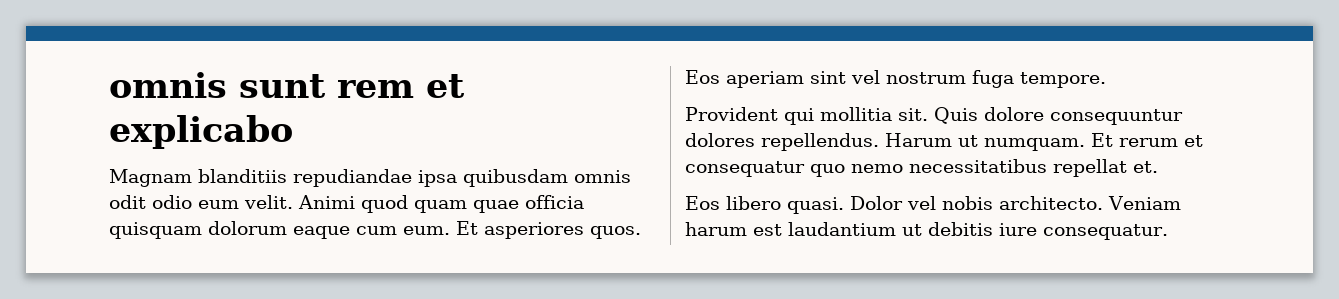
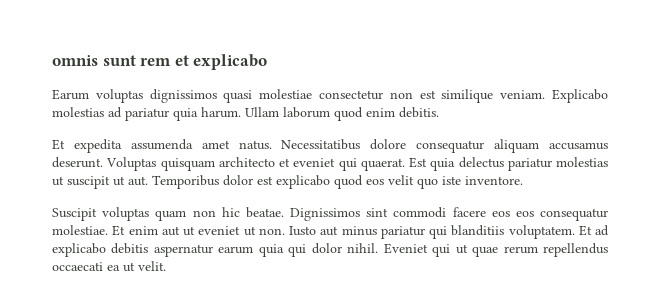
- Magnam blanditiis repudiandae ipsa quibusdam omnis odit odio eum velit. Animi quod quam quae officia quisquam dolorum eaque cum eum. Et asperiores quos. Eos aperiam sint vel nostrum fuga tempore.
- Provident qui mollitia sit. Quis dolore consequuntur dolores repellendus. Harum ut numquam. Et rerum et consequatur quo nemo necessitatibus repellat et.
- Eos libero quasi. Dolor vel nobis architecto. Veniam harum est laudantium ut debitis iure consequatur.
+ Earum voluptas dignissimos quasi molestiae consectetur non est similique veniam. Explicabo molestias ad pariatur quia harum. Ullam laborum quod enim debitis.
+ Et expedita assumenda amet natus. Necessitatibus dolore consequatur aliquam accusamus deserunt. Voluptas quisquam architecto et eveniet qui quaerat. Est quia delectus pariatur molestias ut suscipit ut aut. Temporibus dolor est explicabo quod eos velit quo iste inventore.
+ Suscipit voluptas quam non hic beatae. Dignissimos sint commodi facere eos eos consequatur molestiae. Et enim aut ut eveniet ut non. Iusto aut minus pariatur qui blanditiis voluptatem. Et ad explicabo debitis aspernatur earum quia qui dolor nihil. Eveniet qui ut quae rerum repellendus occaecati ea ut velit.

